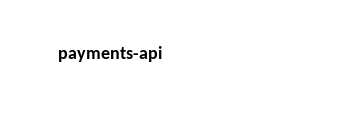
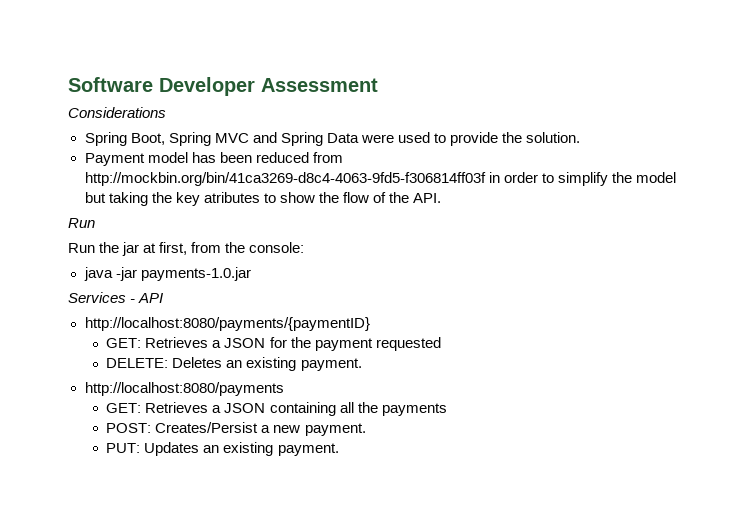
- payments-api
+ Software Developer Assessment
+ Considerations
+ Spring Boot, Spring MVC and Spring Data were used to provide the solution.
+ Payment model has been reduced from http://mockbin.org/bin/41ca3269-d8c4-4063-9fd5-f306814ff03f in order to simplify the model but taking the key atributes to show the flow of the API.
+ Run
+ Run the jar at first, from the console:
+ java -jar payments-1.0.jar
+ Services - API
+ http://localhost:8080/payments/{paymentID}
+ GET: Retrieves a JSON for the payment requested
+ DELETE: Deletes an existing payment.
+ http://localhost:8080/payments
+ GET: Retrieves a JSON containing all the payments
+ POST: Creates/Persist a new payment.
+ PUT: Updates an existing payment.

